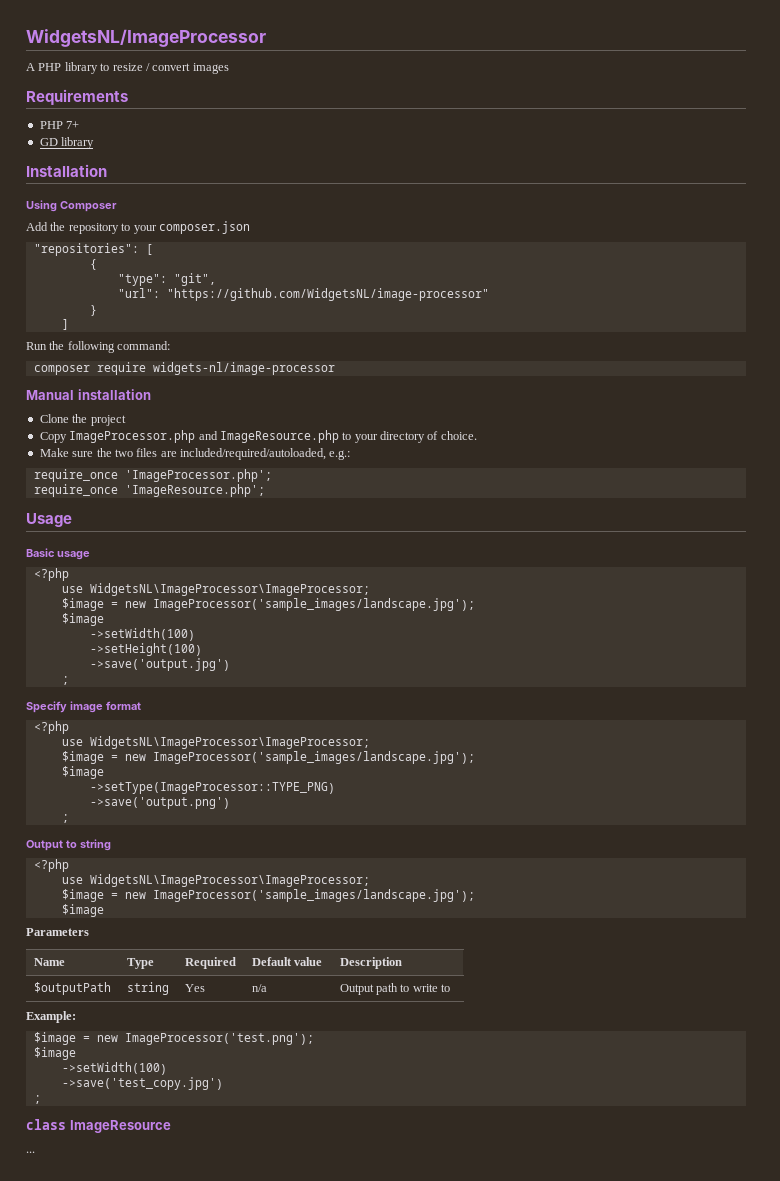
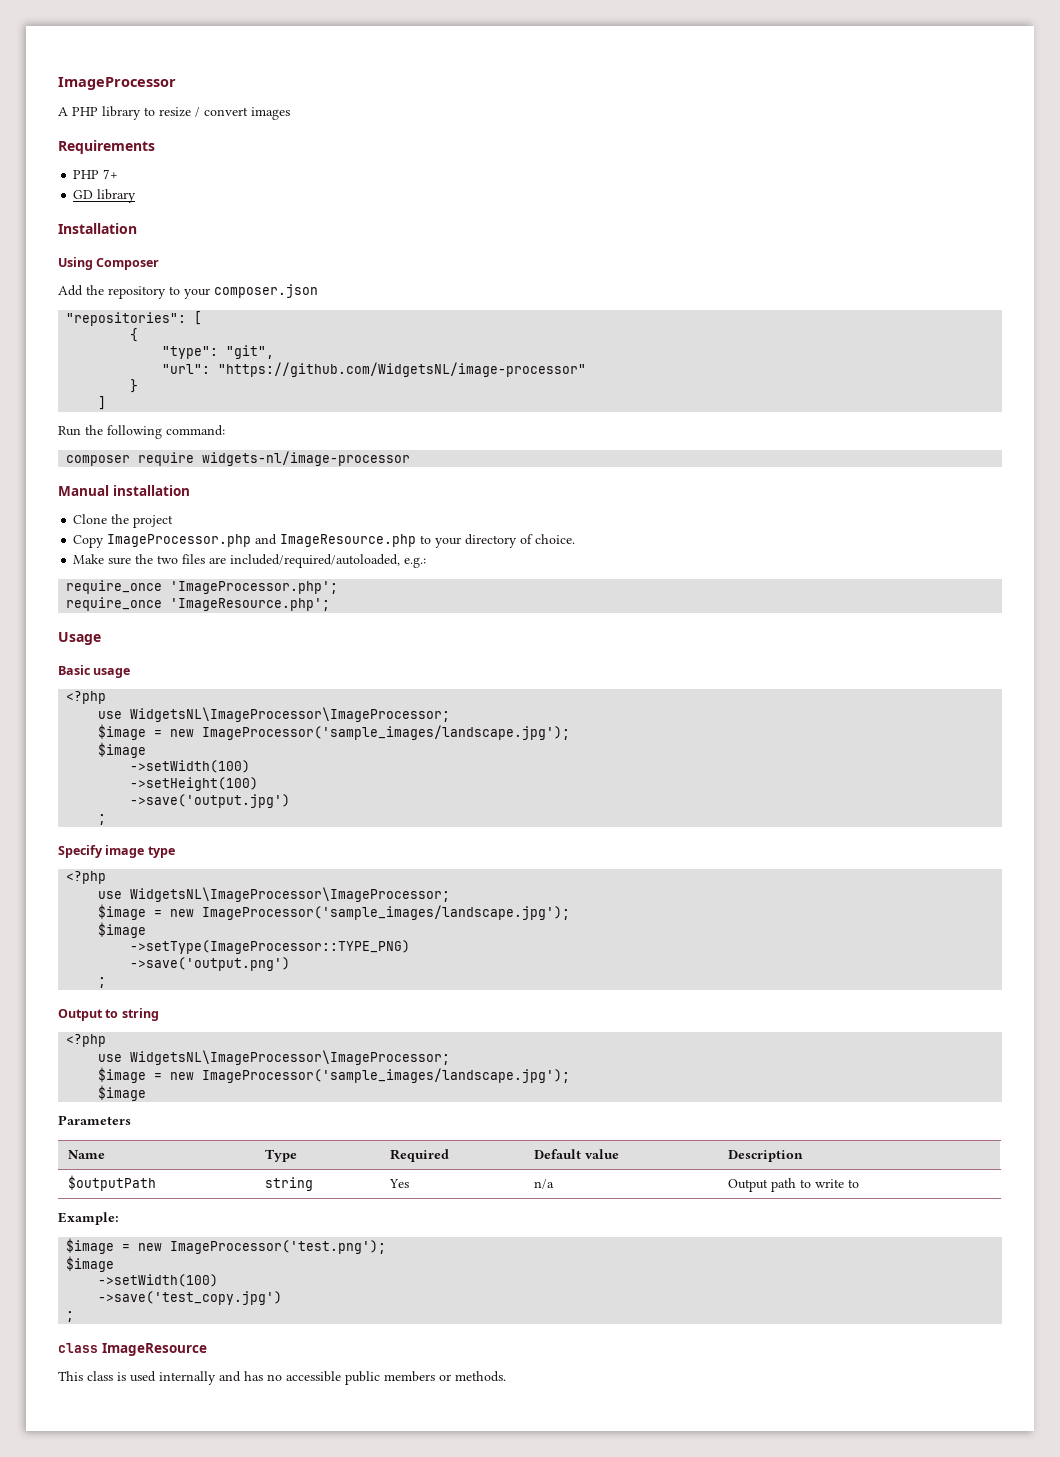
- WidgetsNL/ImageProcessor
+ ImageProcessor
- Specify image format
+ Specify image type
- ...
+ This class is used internally and has no accessible public members or methods.

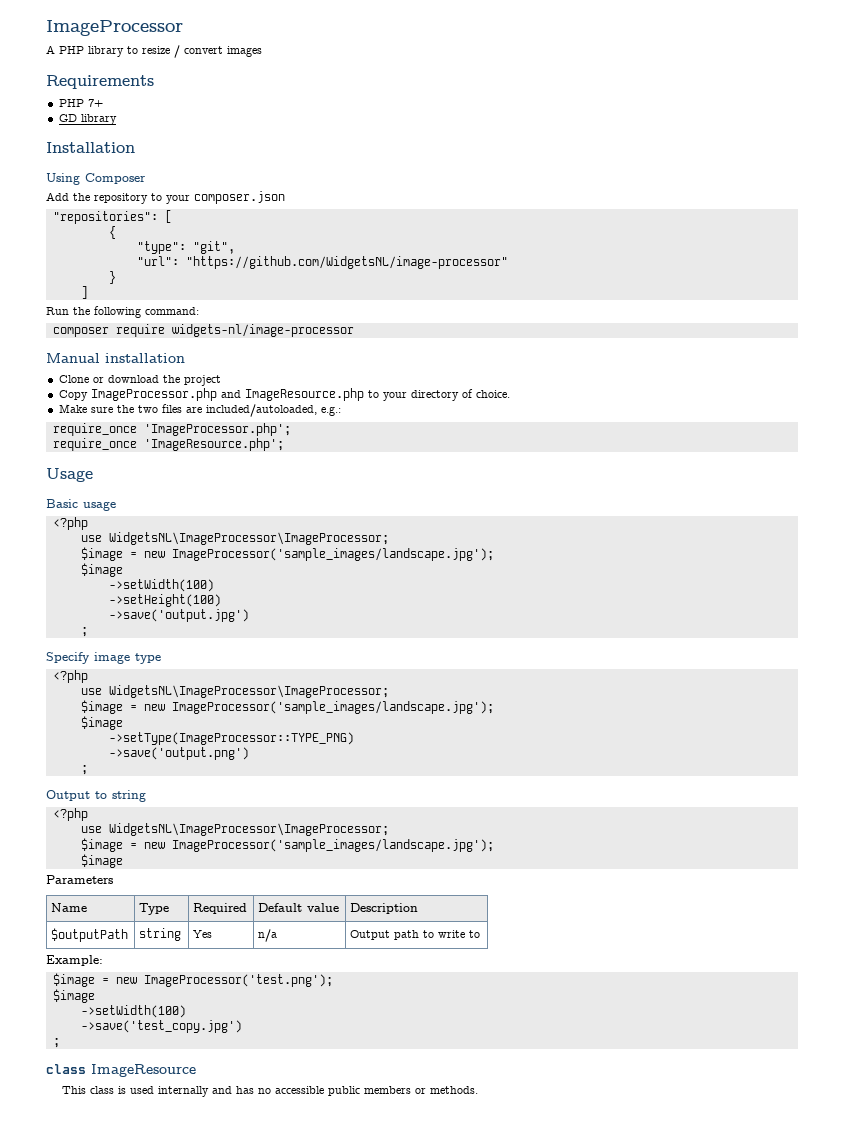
- Clone the project
+ Clone or download the project
- Make sure the two files are included/required/autoloaded, e.g.:
+ Make sure the two files are included/autoloaded, e.g.:

